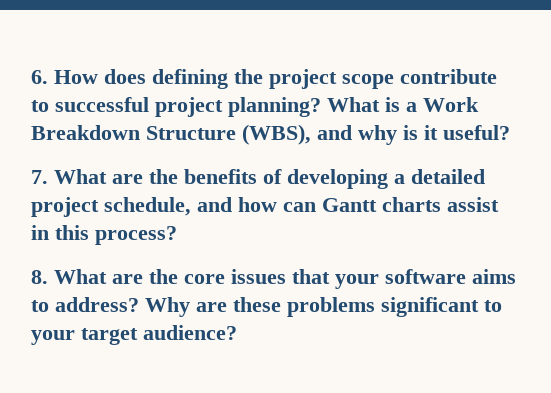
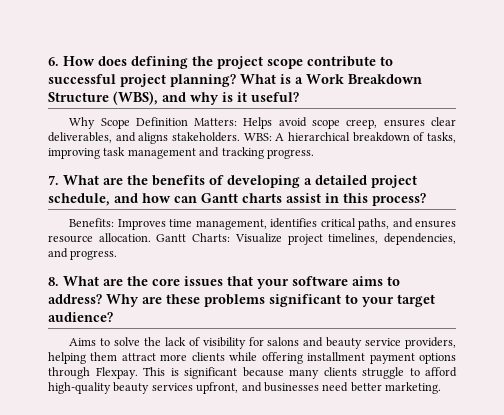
+ Why Scope Definition Matters: Helps avoid scope creep, ensures clear deliverables, and aligns stakeholders. WBS: A hierarchical breakdown of tasks, improving task management and tracking progress.
+ Benefits: Improves time management, identifies critical paths, and ensures resource allocation. Gantt Charts: Visualize project timelines, dependencies, and progress.
+ Aims to solve the lack of visibility for salons and beauty service providers, helping them attract more clients while offering installment payment options through Flexpay. This is significant because many clients struggle to afford high-quality beauty services upfront, and businesses need better marketing.

